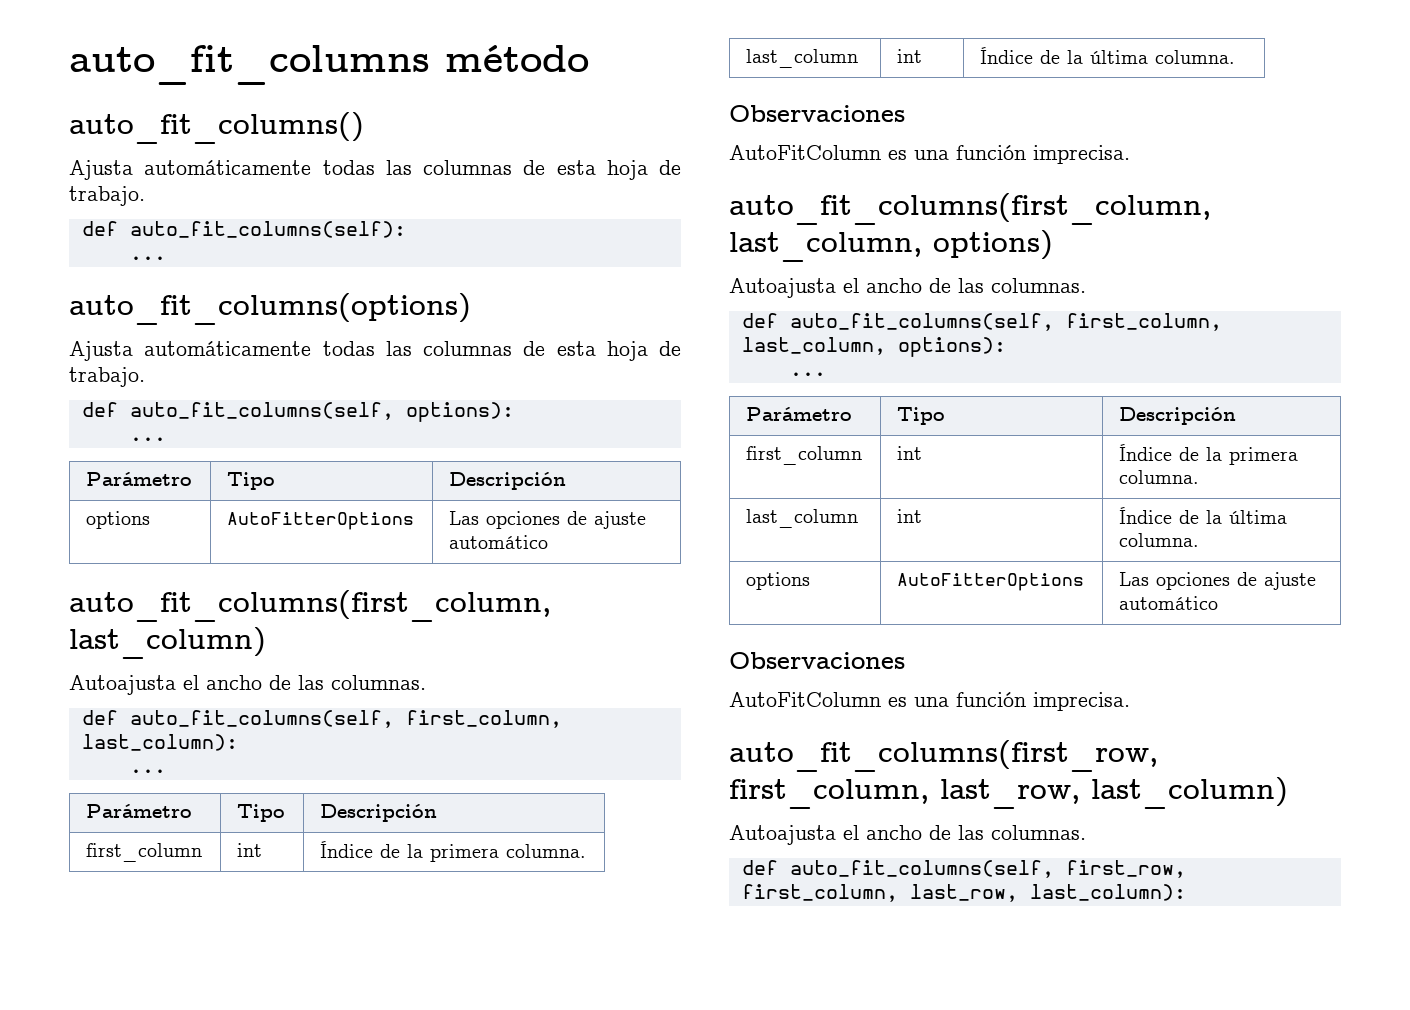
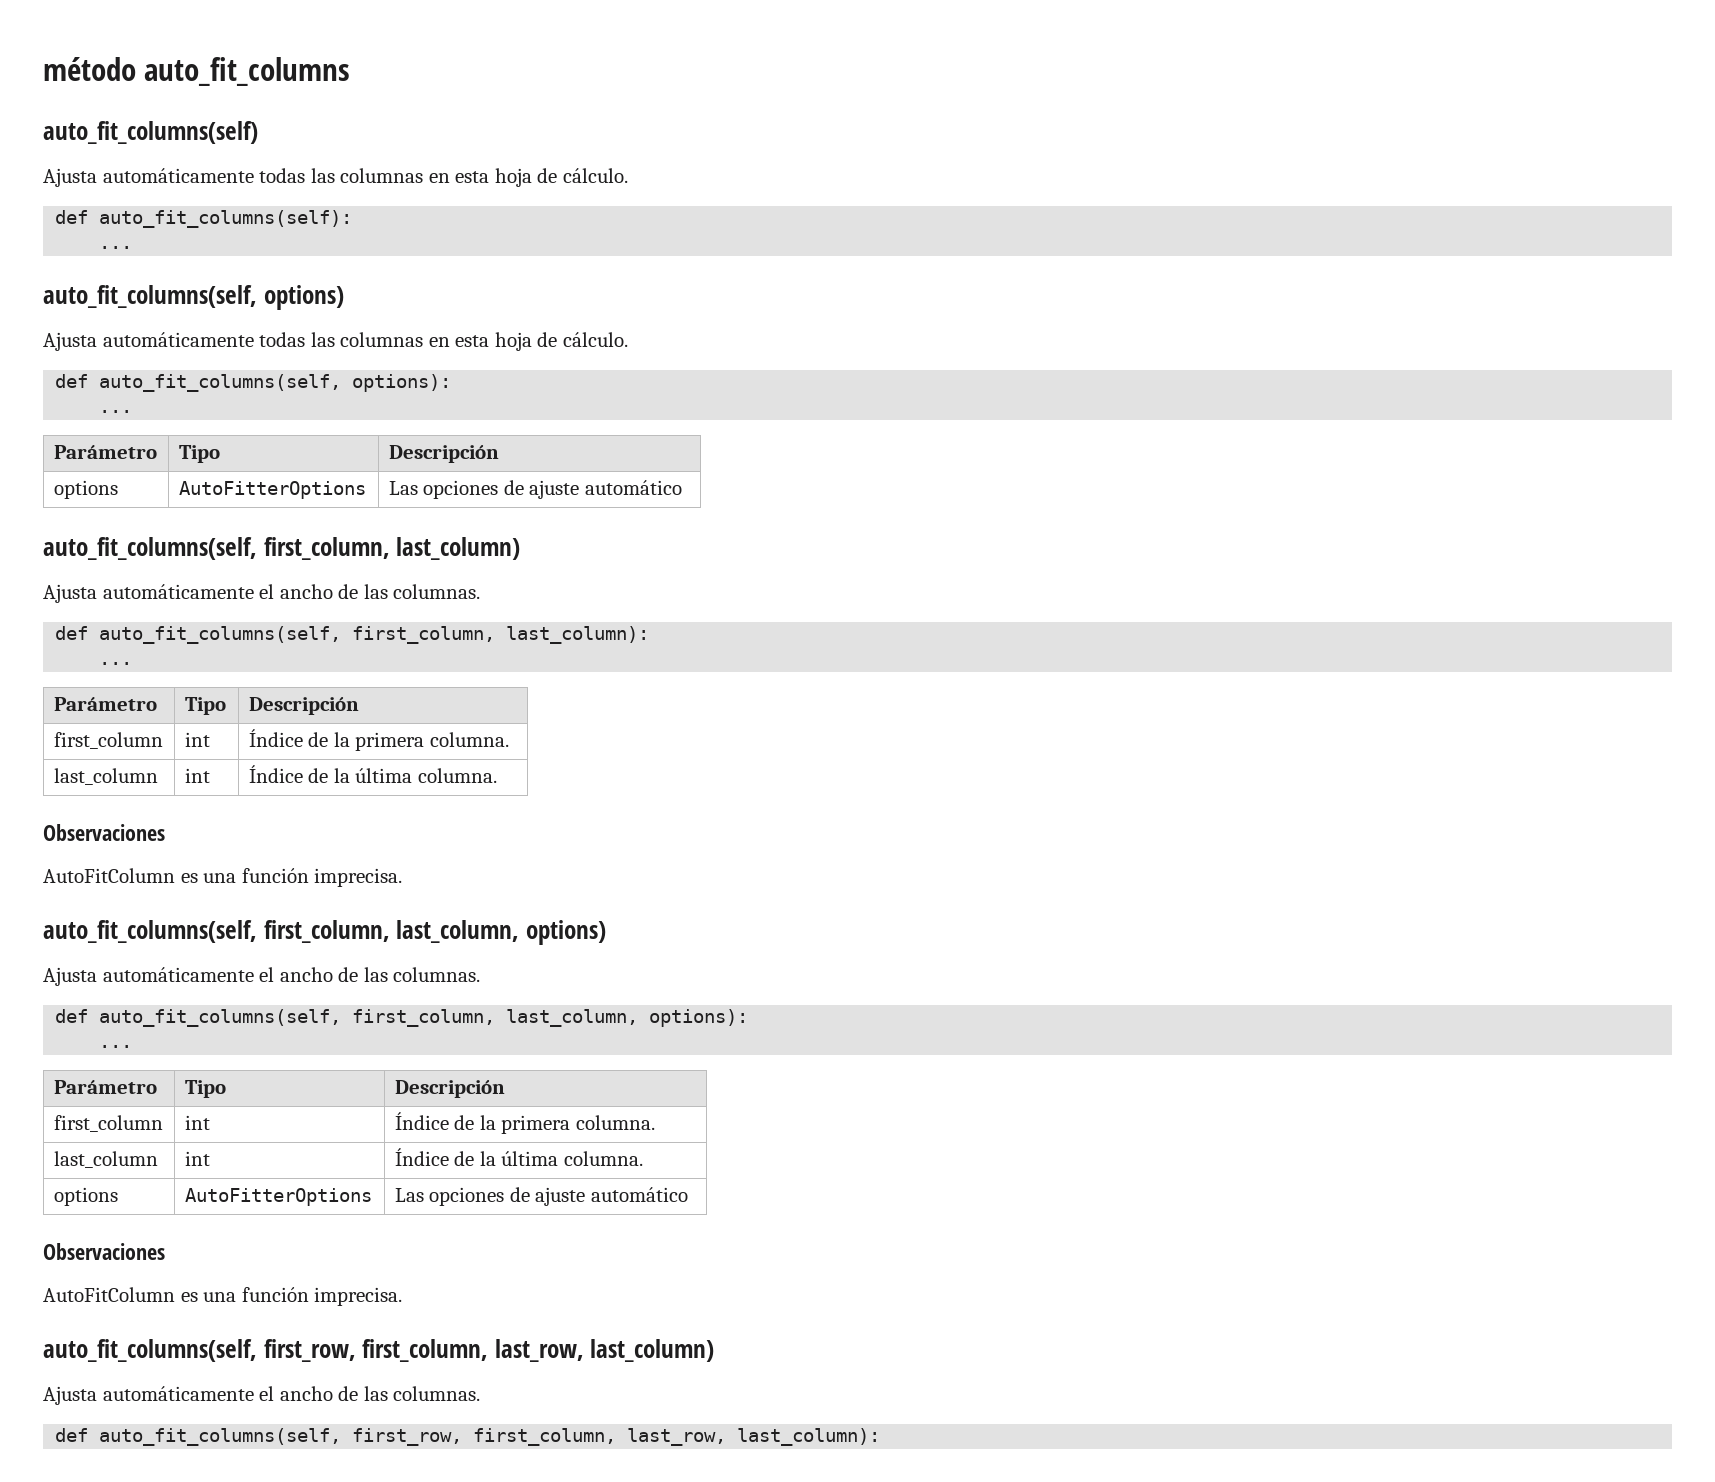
- auto_fit_columns método
- auto_fit_columns()
- Ajusta automáticamente todas las columnas de esta hoja de trabajo.
+ método auto_fit_columns
+ auto_fit_columns(self)
+ Ajusta automáticamente todas las columnas en esta hoja de cálculo.
- auto_fit_columns(options)
- Ajusta automáticamente todas las columnas de esta hoja de trabajo.
+ auto_fit_columns(self, options)
+ Ajusta automáticamente todas las columnas en esta hoja de cálculo.
- auto_fit_columns(first_column, last_column)
- Autoajusta el ancho de las columnas.
+ auto_fit_columns(self, first_column, last_column)
+ Ajusta automáticamente el ancho de las columnas.
- auto_fit_columns(first_column, last_column, options)
- Autoajusta el ancho de las columnas.
+ auto_fit_columns(self, first_column, last_column, options)
+ Ajusta automáticamente el ancho de las columnas.
- auto_fit_columns(first_row, first_column, last_row, last_column)
- Autoajusta el ancho de las columnas.
+ auto_fit_columns(self, first_row, first_column, last_row, last_column)
+ Ajusta automáticamente el ancho de las columnas.

